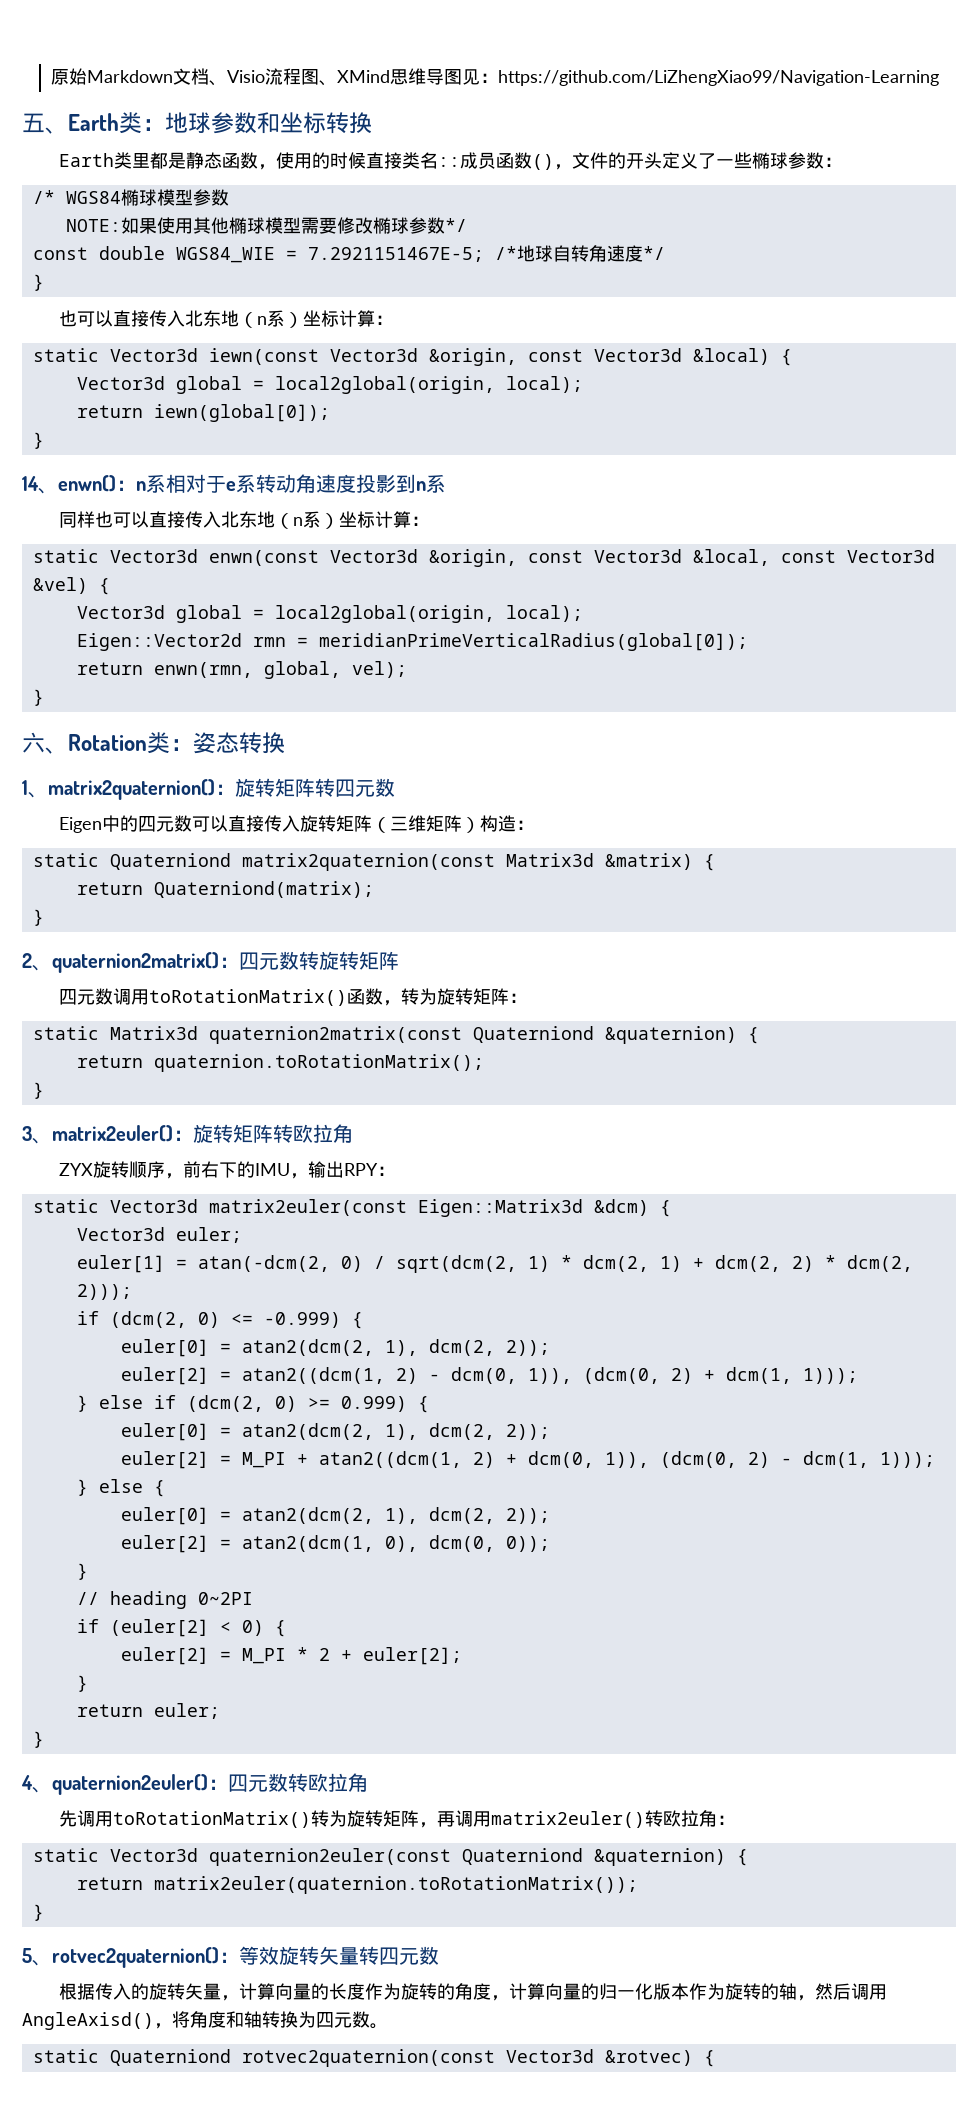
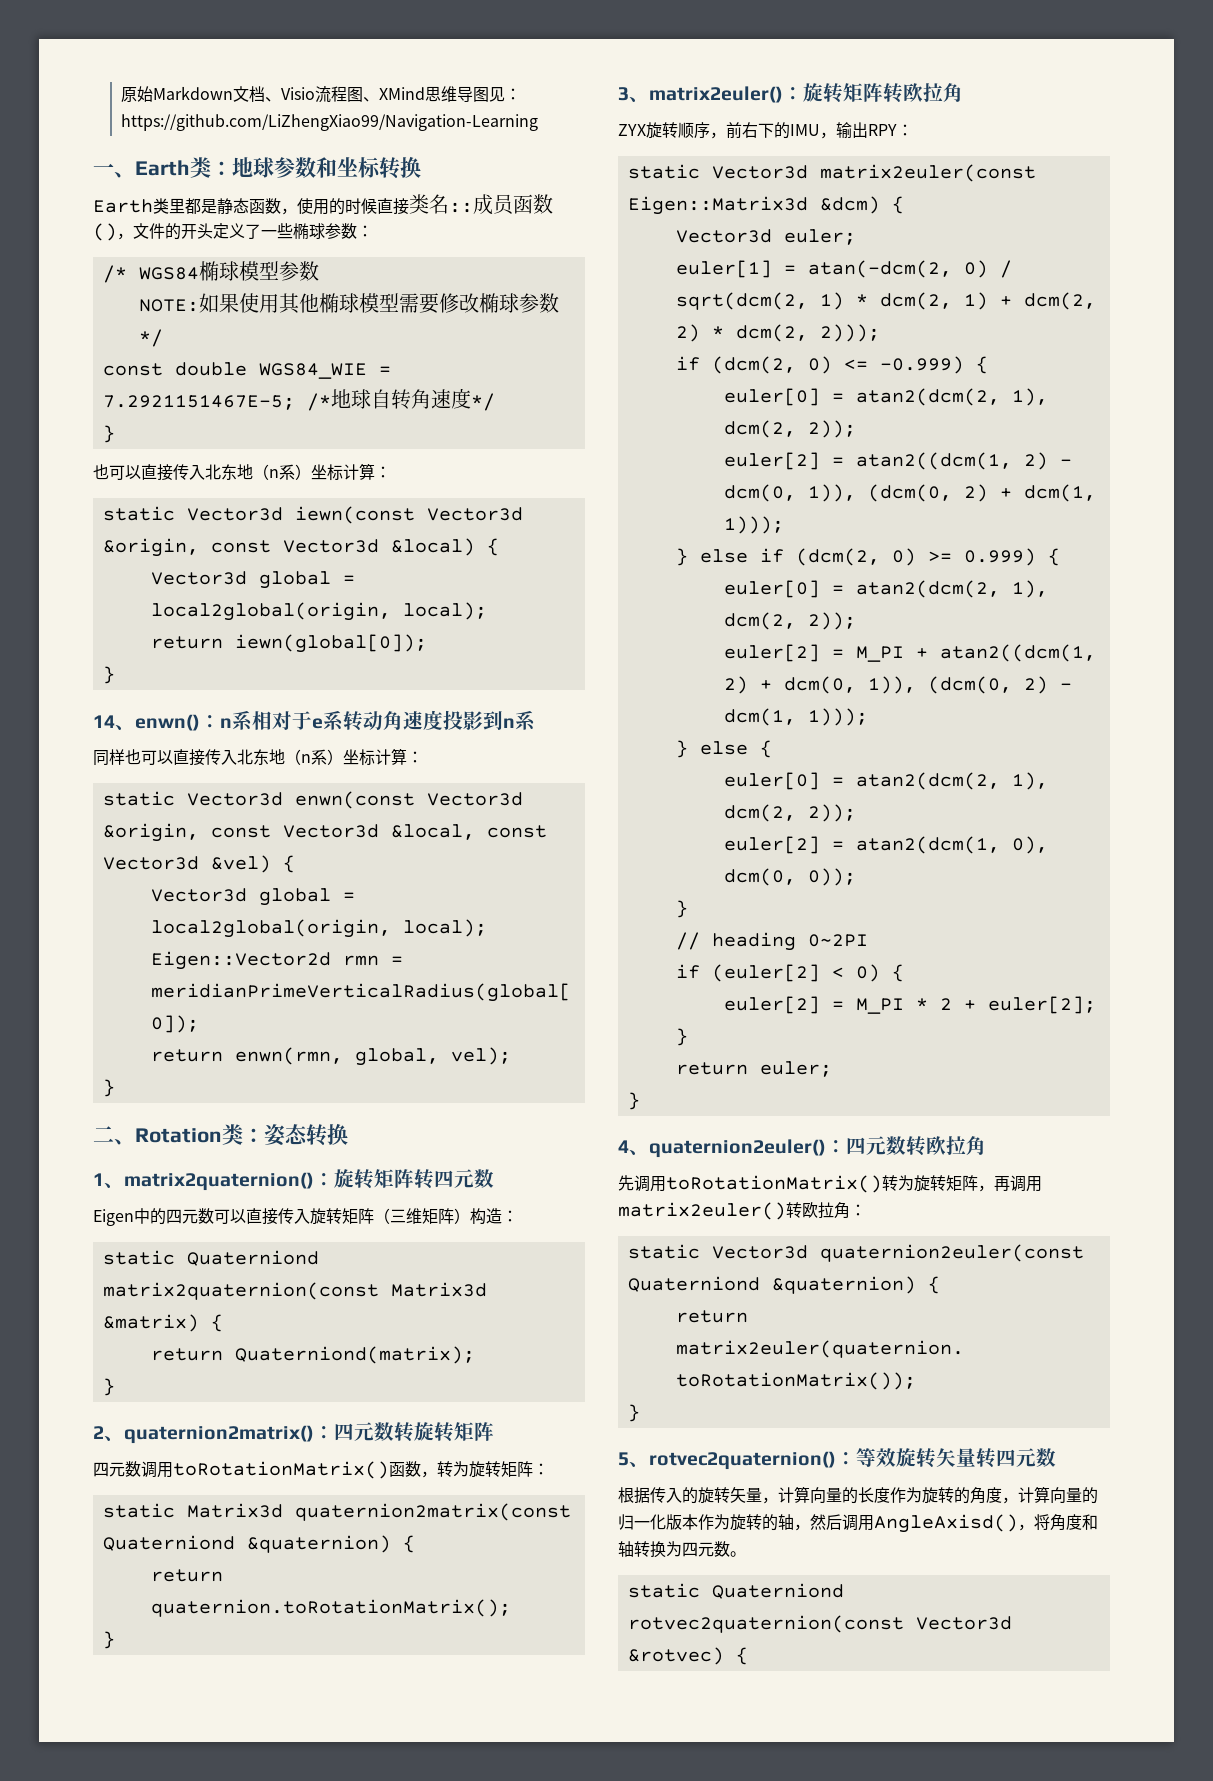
- 五、Earth类：地球参数和坐标转换
+ 一、Earth类：地球参数和坐标转换
- 六、Rotation类：姿态转换
+ 二、Rotation类：姿态转换

